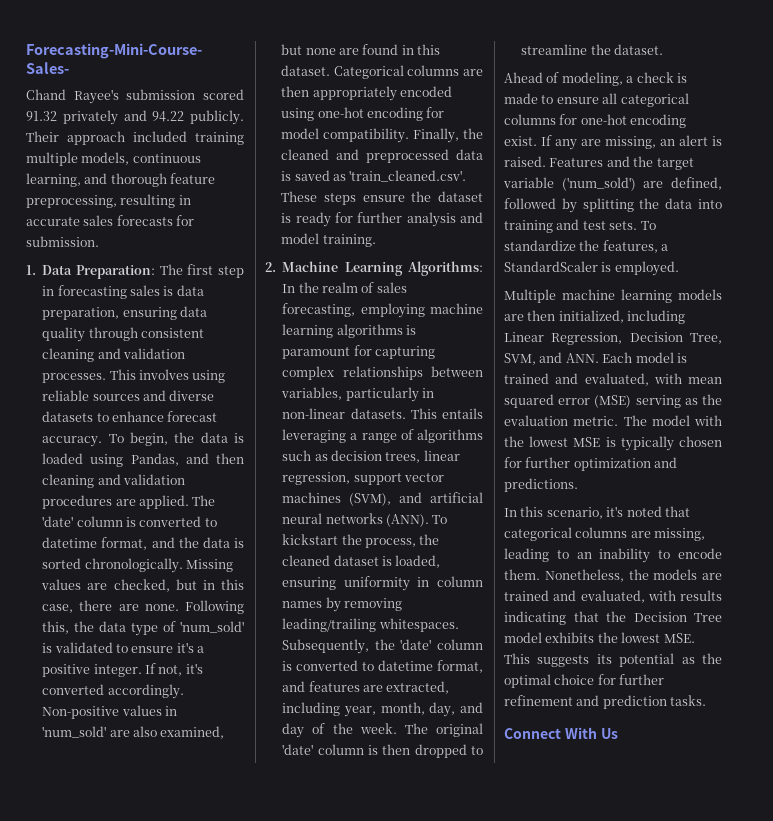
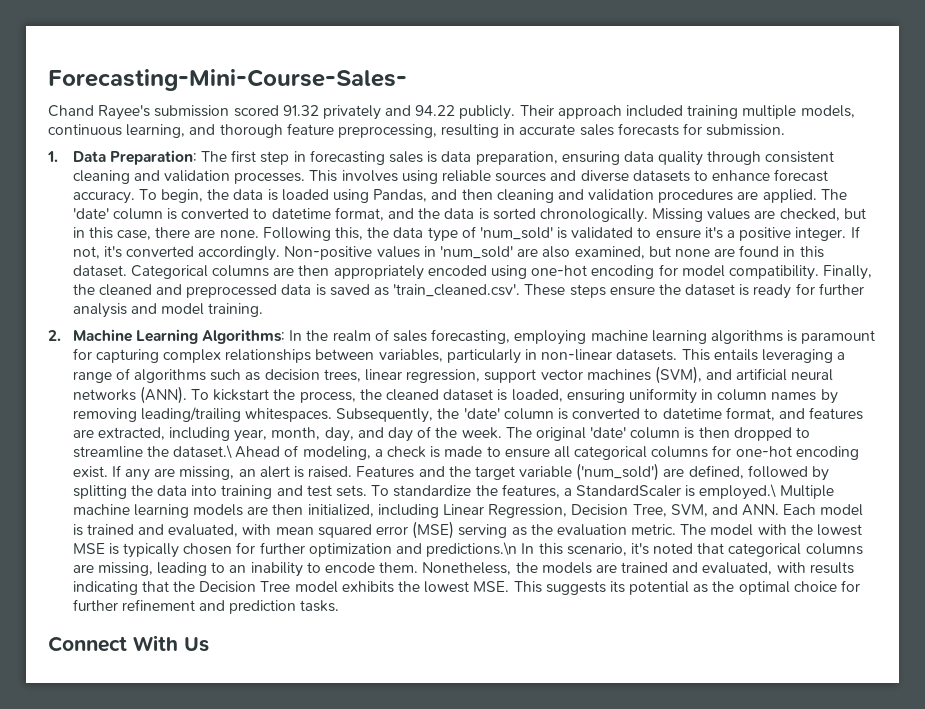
- The original 'date' column is then dropped to streamline the dataset.
- Ahead of modeling, a check is made to ensure all categorical columns for one-hot encoding exist.
+ The original 'date' column is then dropped to streamline the dataset.\ Ahead of modeling, a check is made to ensure all categorical columns for one-hot encoding exist.
- To standardize the features, a StandardScaler is employed.
- Multiple machine learning models are then initialized, including Linear Regression, Decision Tree, SVM, and ANN. Each model is trained and evaluated, with mean squared error (MSE) serving as the evaluation metric.
+ To standardize the features, a StandardScaler is employed.\ Multiple machine learning models are then initialized, including Linear Regression, Decision Tree, SVM, and ANN. Each model is trained and evaluated, with mean squared error (MSE) serving as the evaluation metric.
- The model with the lowest MSE is typically chosen for further optimization and predictions.
- In this scenario, it's noted that categorical columns are missing, leading to an inability to encode them.
+ The model with the lowest MSE is typically chosen for further optimization and predictions.\n In this scenario, it's noted that categorical columns are missing, leading to an inability to encode them.

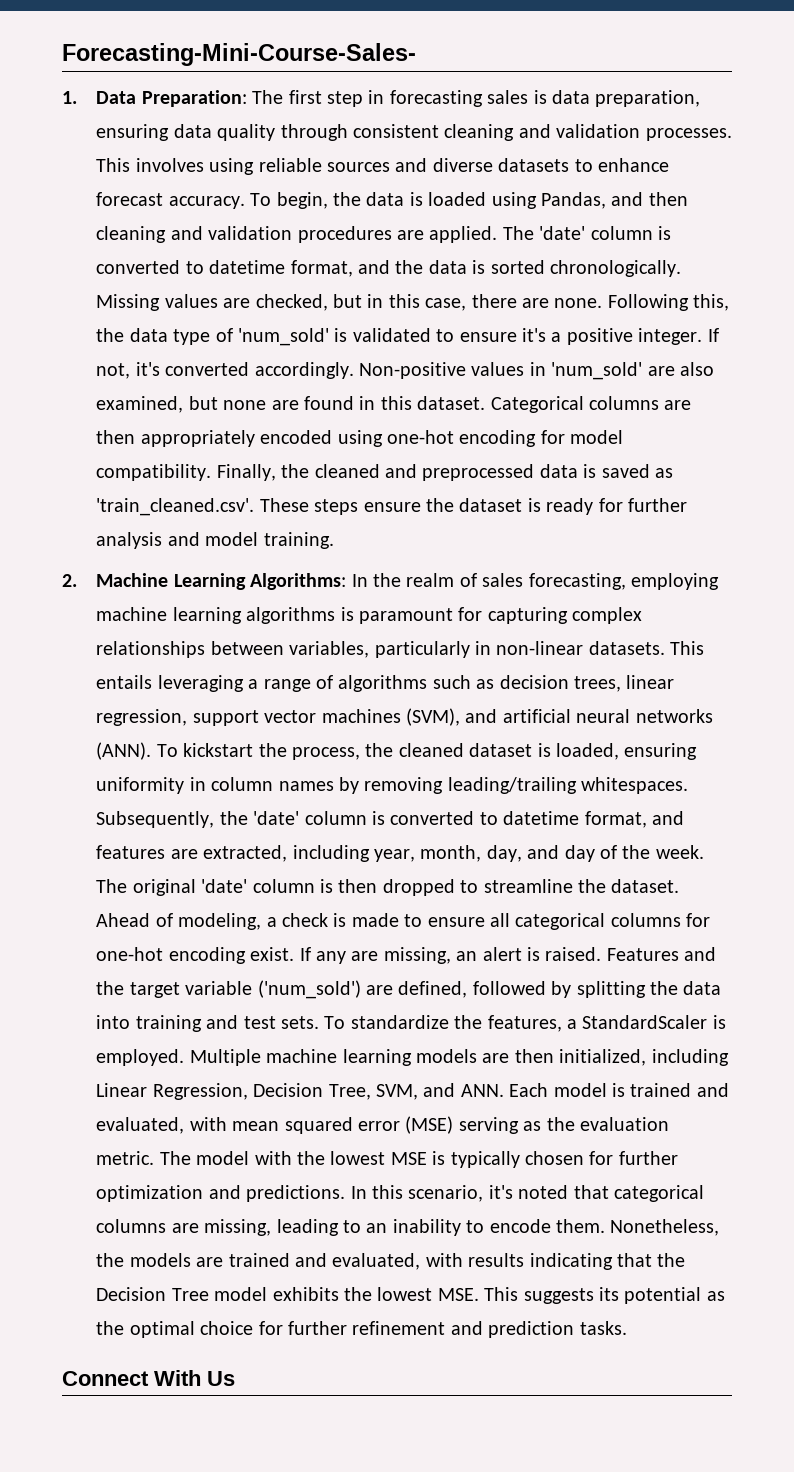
- Chand Rayee's submission scored 91.32 privately and 94.22 publicly. Their approach included training multiple models, continuous learning, and thorough feature preprocessing, resulting in accurate sales forecasts for submission.
- The original 'date' column is then dropped to streamline the dataset.\ Ahead of modeling, a check is made to ensure all categorical columns for one-hot encoding exist.
+ The original 'date' column is then dropped to streamline the dataset. Ahead of modeling, a check is made to ensure all categorical columns for one-hot encoding exist.
- To standardize the features, a StandardScaler is employed.\ Multiple machine learning models are then initialized, including Linear Regression, Decision Tree, SVM, and ANN. Each model is trained and evaluated, with mean squared error (MSE) serving as the evaluation metric.
+ To standardize the features, a StandardScaler is employed. Multiple machine learning models are then initialized, including Linear Regression, Decision Tree, SVM, and ANN. Each model is trained and evaluated, with mean squared error (MSE) serving as the evaluation metric.
- The model with the lowest MSE is typically chosen for further optimization and predictions.\n In this scenario, it's noted that categorical columns are missing, leading to an inability to encode them.
+ The model with the lowest MSE is typically chosen for further optimization and predictions. In this scenario, it's noted that categorical columns are missing, leading to an inability to encode them.

